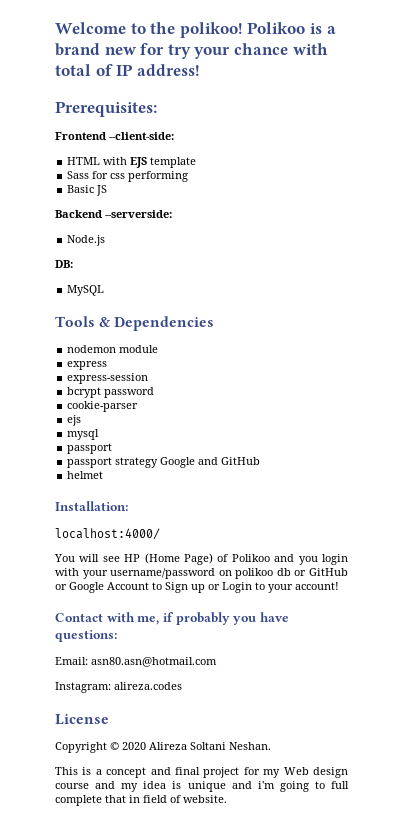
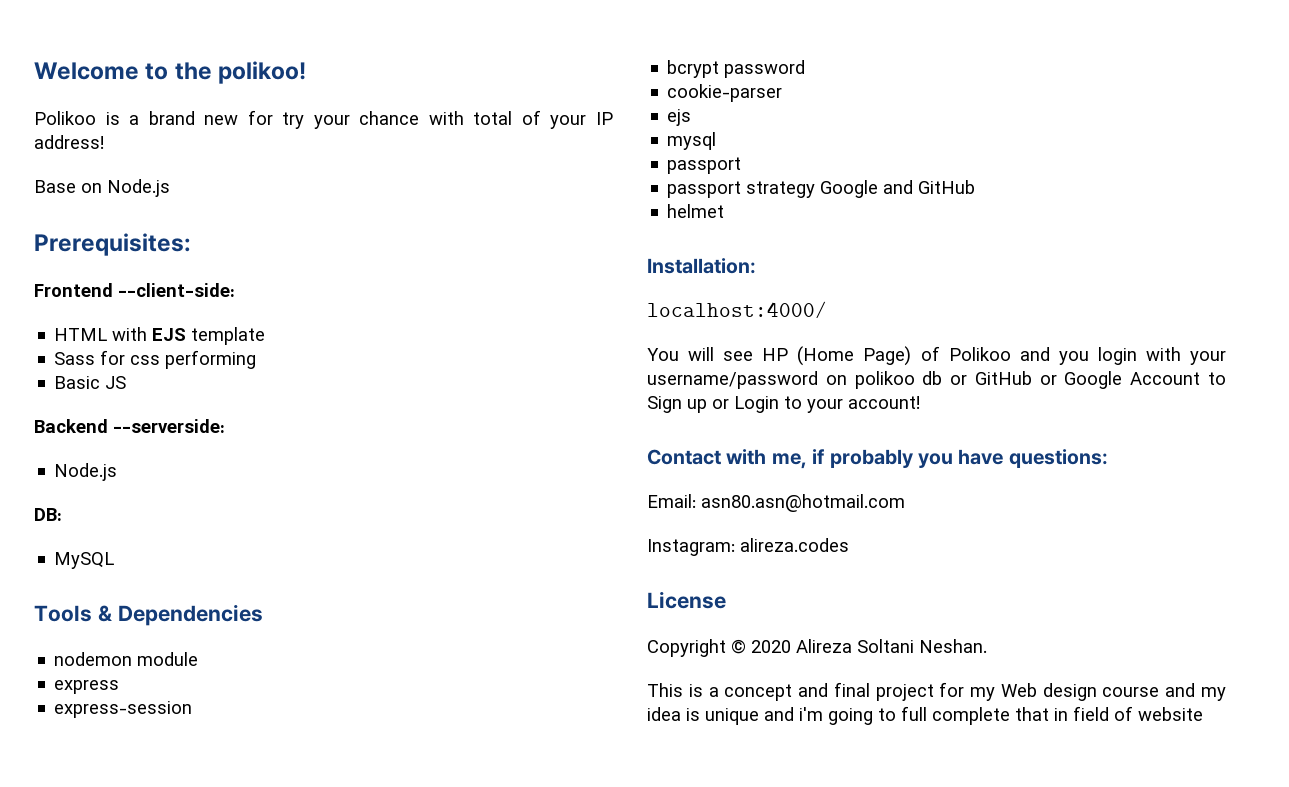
- Welcome to the polikoo! Polikoo is a brand new for try your chance with total of IP address!
+ Welcome to the polikoo!
+ Polikoo is a brand new for try your chance with total of your IP address!
+ Base on Node.js
- This is a concept and final project for my Web design course and my idea is unique and i'm going to full complete that in field of website.
+ This is a concept and final project for my Web design course and my idea is unique and i'm going to full complete that in field of website

